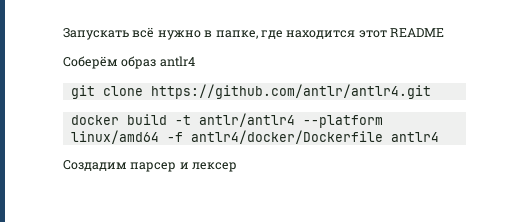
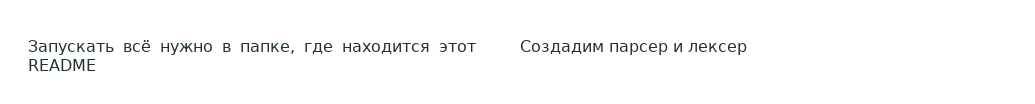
- Соберём образ antlr4
- git clone https://github.com/antlr/antlr4.git
- docker build -t antlr/antlr4 --platform linux/amd64 -f antlr4/docker/Dockerfile antlr4

